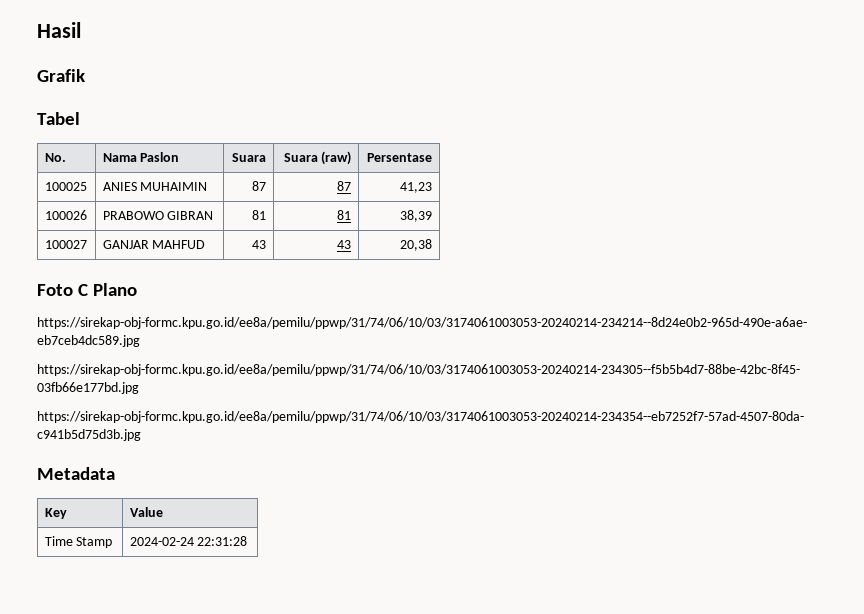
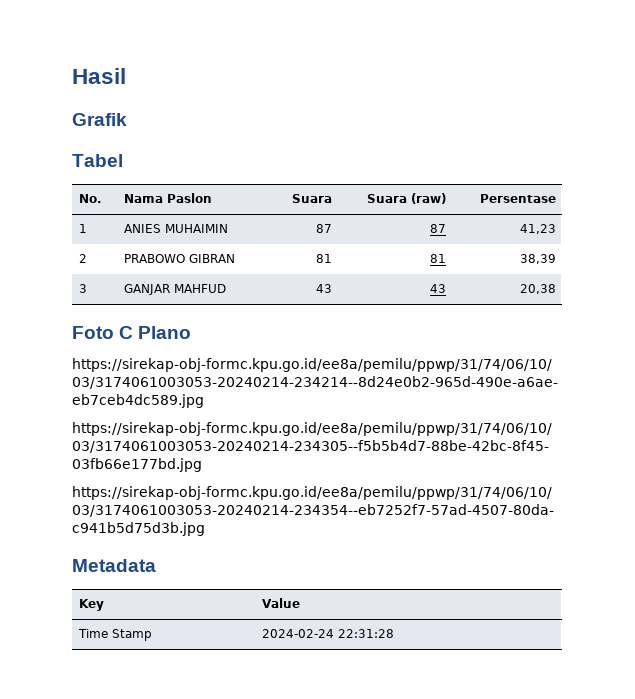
- 100025 | ANIES MUHAIMIN | 87 | 87 | 41,23
+ 1 | ANIES MUHAIMIN | 87 | 87 | 41,23
- 100026 | PRABOWO GIBRAN | 81 | 81 | 38,39
+ 2 | PRABOWO GIBRAN | 81 | 81 | 38,39
- 100027 | GANJAR MAHFUD | 43 | 43 | 20,38
+ 3 | GANJAR MAHFUD | 43 | 43 | 20,38

